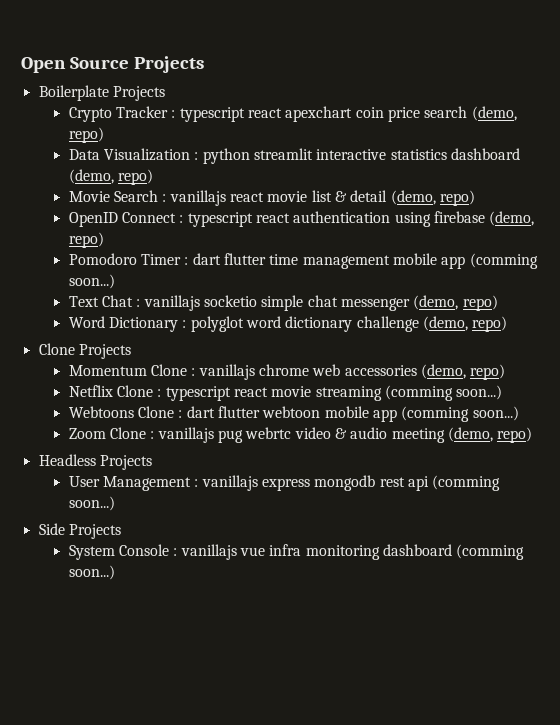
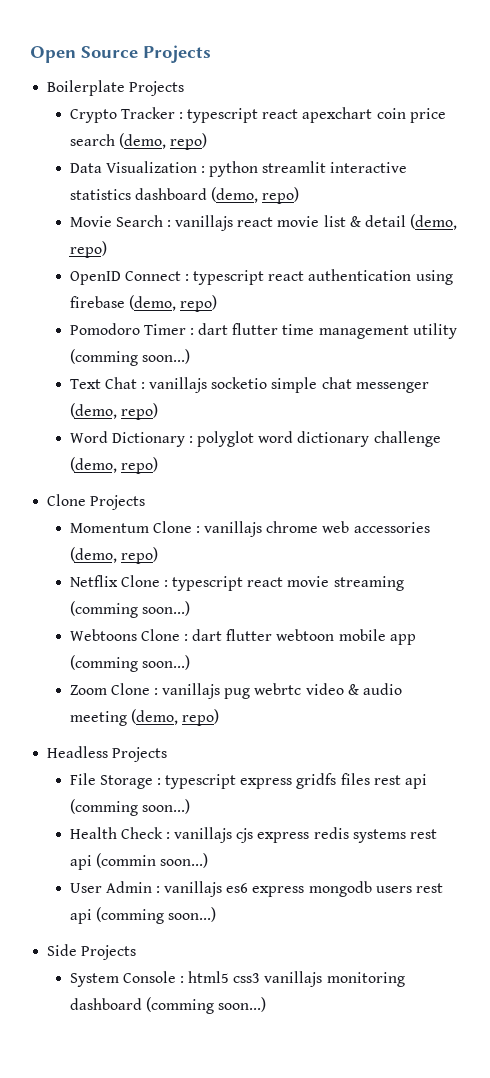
- Pomodoro Timer : dart flutter time management mobile app (comming soon...)
+ Pomodoro Timer : dart flutter time management utility (comming soon...)
- User Management : vanillajs express mongodb rest api (comming soon...)
+ File Storage : typescript express gridfs files rest api (comming soon...)
+ Health Check : vanillajs cjs express redis systems rest api (commin soon...)
+ User Admin : vanillajs es6 express mongodb users rest api (comming soon...)
- System Console : vanillajs vue infra monitoring dashboard (comming soon...)
+ System Console : html5 css3 vanillajs monitoring dashboard (comming soon...)

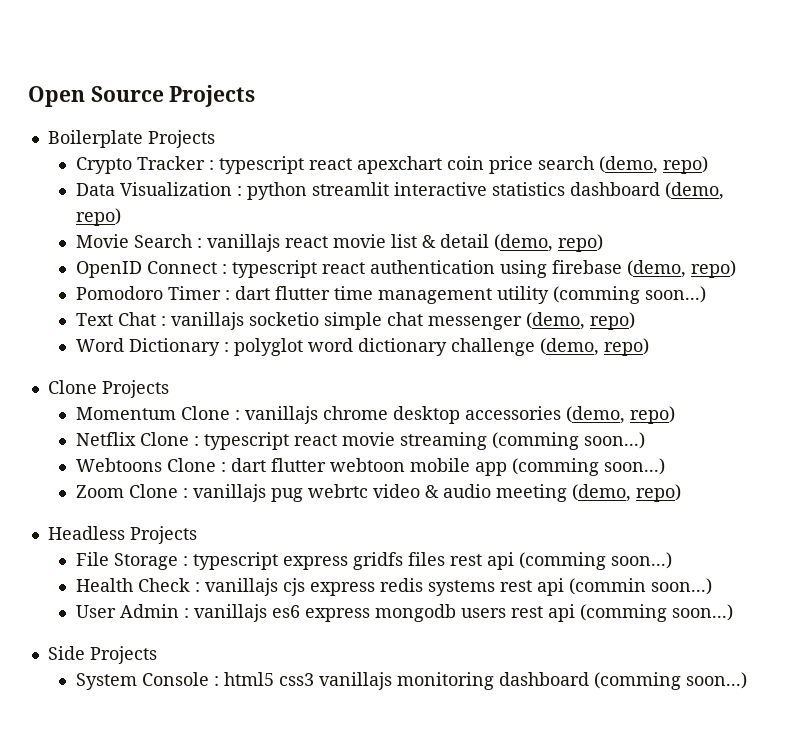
- Momentum Clone : vanillajs chrome web accessories (demo, repo)
+ Momentum Clone : vanillajs chrome desktop accessories (demo, repo)

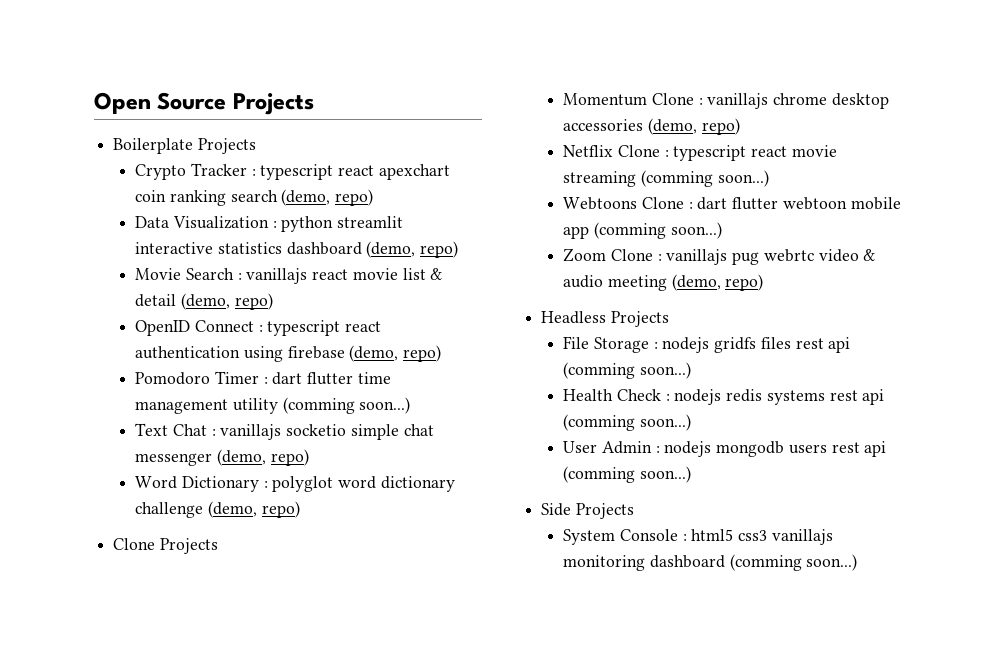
- Crypto Tracker : typescript react apexchart coin price search (demo, repo)
+ Crypto Tracker : typescript react apexchart coin ranking search (demo, repo)
- File Storage : typescript express gridfs files rest api (comming soon...)
+ File Storage : nodejs gridfs files rest api (comming soon...)
- Health Check : vanillajs cjs express redis systems rest api (commin soon...)
+ Health Check : nodejs redis systems rest api (comming soon...)
- User Admin : vanillajs es6 express mongodb users rest api (comming soon...)
+ User Admin : nodejs mongodb users rest api (comming soon...)

